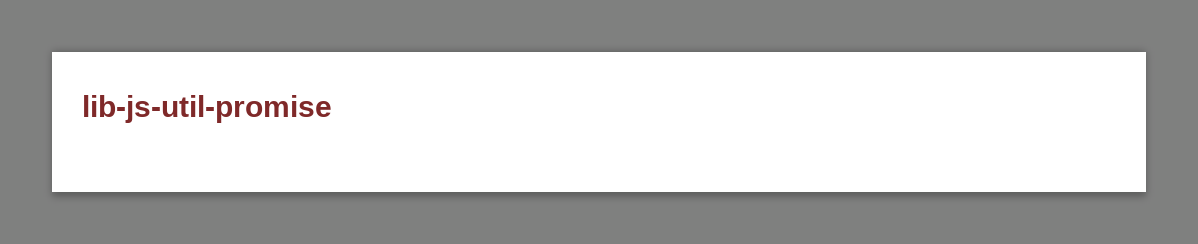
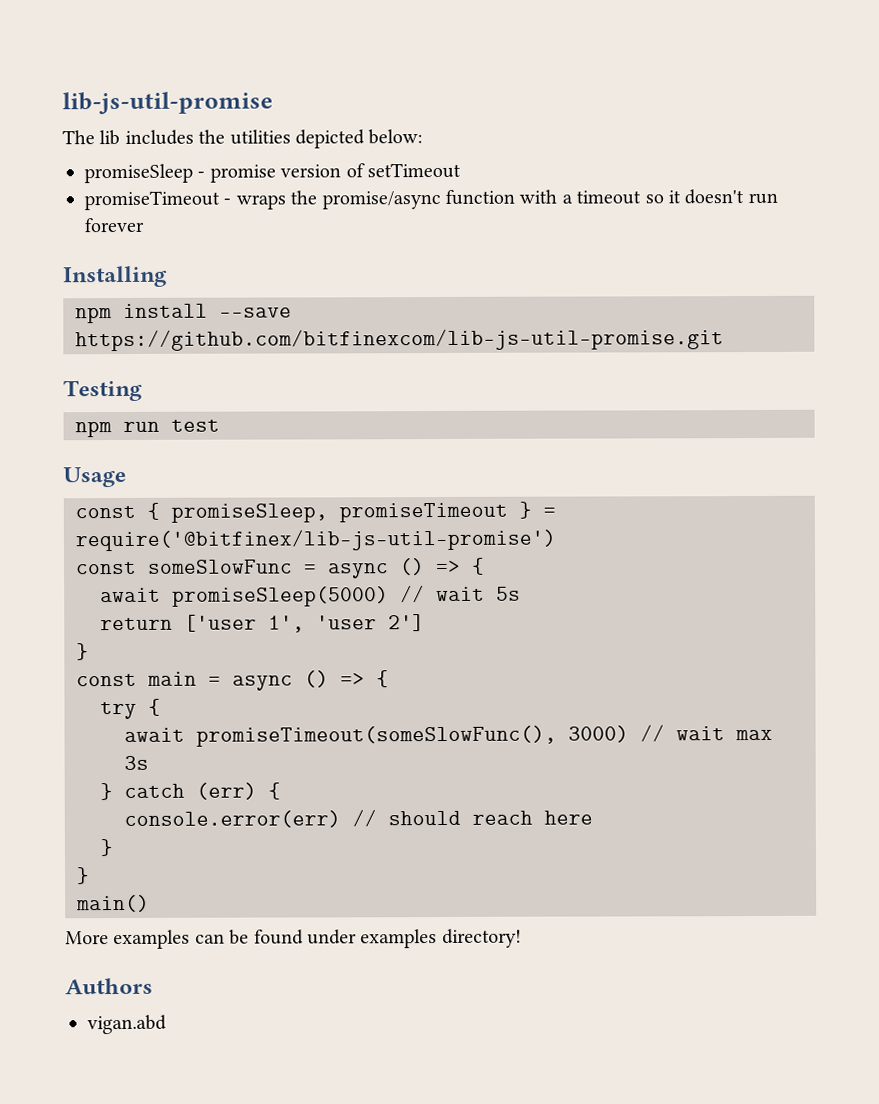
+ The lib includes the utilities depicted below:
+ promiseSleep - promise version of setTimeout
+ promiseTimeout - wraps the promise/async function with a timeout so it doesn't run forever
+ Installing
+ npm install --save https://github.com/bitfinexcom/lib-js-util-promise.git
+ Testing
+ npm run test
+ Usage
+ const { promiseSleep, promiseTimeout } = require('@bitfinex/lib-js-util-promise')
+ const someSlowFunc = async () => {
+ await promiseSleep(5000) // wait 5s
+ return ['user 1', 'user 2']
+ }
+ const main = async () => {
+ try {
+ await promiseTimeout(someSlowFunc(), 3000) // wait max 3s
+ } catch (err) {
+ console.error(err) // should reach here
+ }
+ }
+ main()
+ More examples can be found under examples directory!
+ Authors
+ vigan.abd

